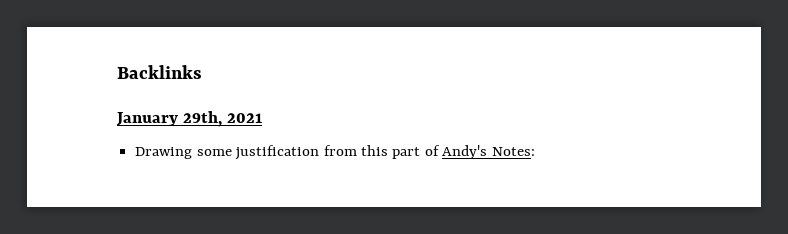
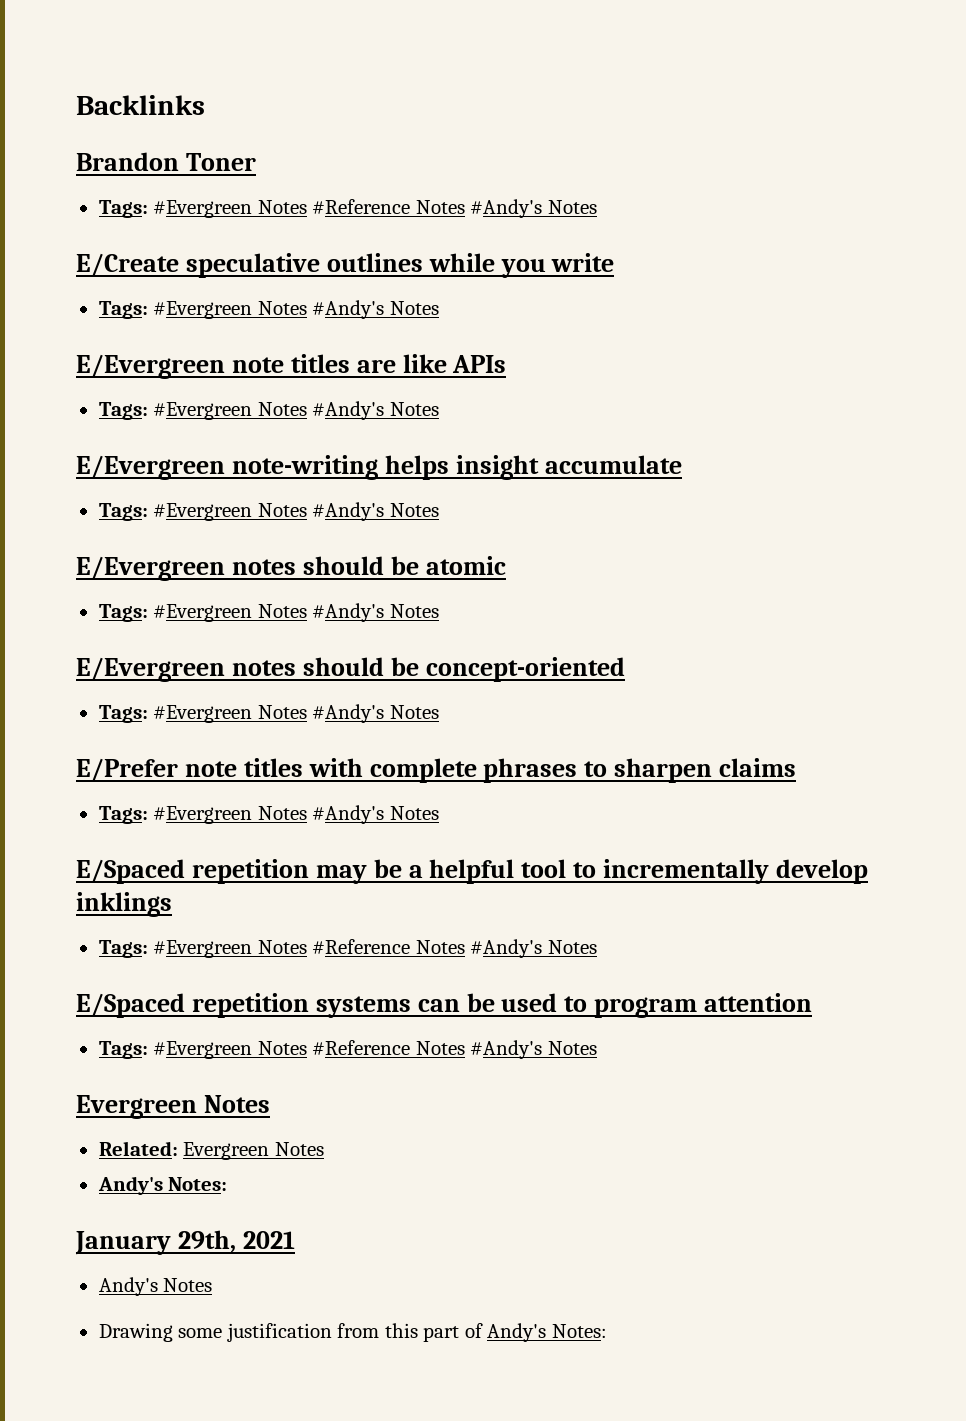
+ Brandon Toner
+ Tags: #Evergreen Notes #Reference Notes #Andy's Notes
+ E/Create speculative outlines while you write
+ Tags: #Evergreen Notes #Andy's Notes
+ E/Evergreen note titles are like APIs
+ Tags: #Evergreen Notes #Andy's Notes
+ E/Evergreen note-writing helps insight accumulate
+ Tags: #Evergreen Notes #Andy's Notes
+ E/Evergreen notes should be atomic
+ Tags: #Evergreen Notes #Andy's Notes
+ E/Evergreen notes should be concept-oriented
+ Tags: #Evergreen Notes #Andy's Notes
+ E/Prefer note titles with complete phrases to sharpen claims
+ Tags: #Evergreen Notes #Andy's Notes
+ E/Spaced repetition may be a helpful tool to incrementally develop inklings
+ Tags: #Evergreen Notes #Reference Notes #Andy's Notes
+ E/Spaced repetition systems can be used to program attention
+ Tags: #Evergreen Notes #Reference Notes #Andy's Notes
+ Evergreen Notes
+ Related: Evergreen Notes
+ Andy's Notes:
+ Andy's Notes

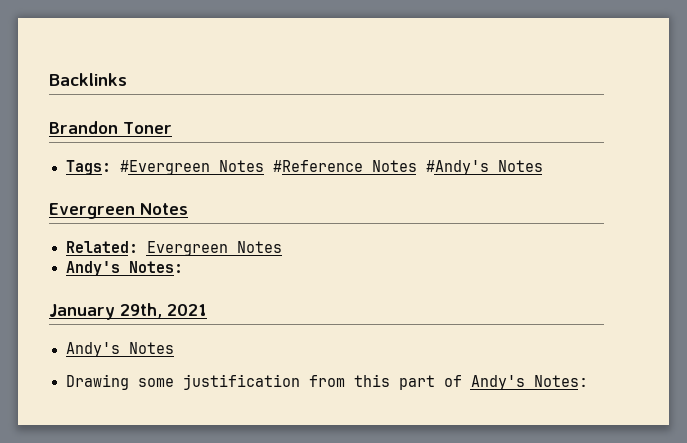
- E/Create speculative outlines while you write
- Tags: #Evergreen Notes #Andy's Notes
- E/Evergreen note titles are like APIs
- Tags: #Evergreen Notes #Andy's Notes
- E/Evergreen note-writing helps insight accumulate
- Tags: #Evergreen Notes #Andy's Notes
- E/Evergreen notes should be atomic
- Tags: #Evergreen Notes #Andy's Notes
- E/Evergreen notes should be concept-oriented
- Tags: #Evergreen Notes #Andy's Notes
- E/Prefer note titles with complete phrases to sharpen claims
- Tags: #Evergreen Notes #Andy's Notes
- E/Spaced repetition may be a helpful tool to incrementally develop inklings
- Tags: #Evergreen Notes #Reference Notes #Andy's Notes
- E/Spaced repetition systems can be used to program attention
- Tags: #Evergreen Notes #Reference Notes #Andy's Notes

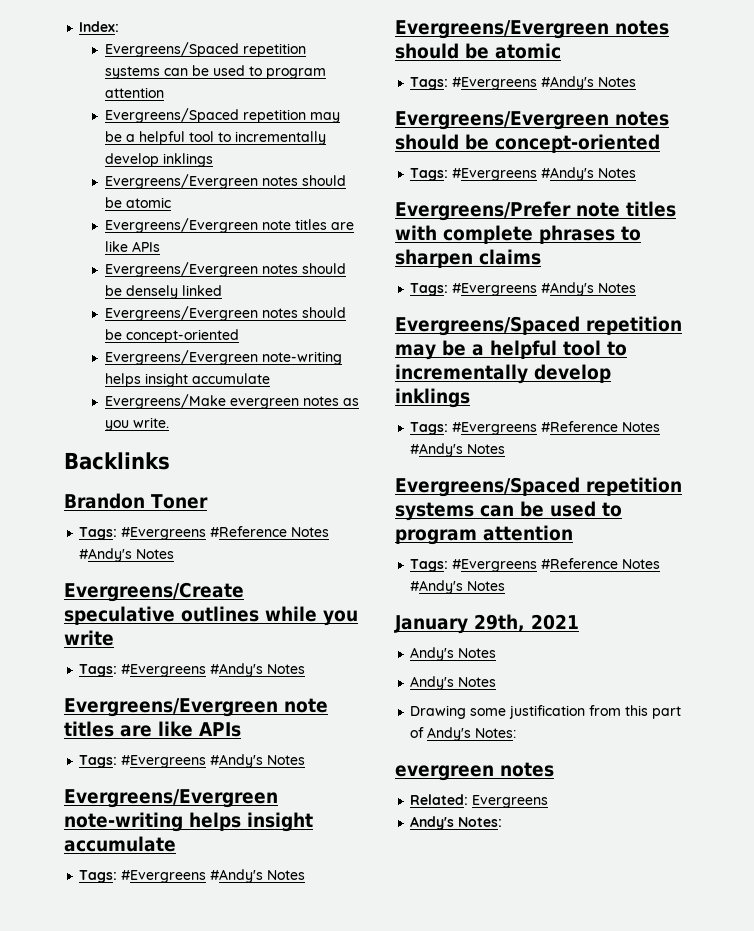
+ Index:
+ Evergreens/Spaced repetition systems can be used to program attention
+ Evergreens/Spaced repetition may be a helpful tool to incrementally develop inklings
+ Evergreens/Evergreen notes should be atomic
+ Evergreens/Evergreen note titles are like APIs
+ Evergreens/Evergreen notes should be densely linked
+ Evergreens/Evergreen notes should be concept-oriented
+ Evergreens/Evergreen note-writing helps insight accumulate
+ Evergreens/Make evergreen notes as you write.
  Brandon Toner
- Tags: #Evergreen Notes #Reference Notes #Andy's Notes
- Evergreen Notes
- Related: Evergreen Notes
- Andy's Notes:
+ Tags: #Evergreens #Reference Notes #Andy's Notes
+ Evergreens/Create speculative outlines while you write
+ Tags: #Evergreens #Andy's Notes
+ Evergreens/Evergreen note titles are like APIs
+ Tags: #Evergreens #Andy's Notes
+ Evergreens/Evergreen note-writing helps insight accumulate
+ Tags: #Evergreens #Andy's Notes
+ Evergreens/Evergreen notes should be atomic
+ Tags: #Evergreens #Andy's Notes
+ Evergreens/Evergreen notes should be concept-oriented
+ Tags: #Evergreens #Andy's Notes
+ Evergreens/Prefer note titles with complete phrases to sharpen claims
+ Tags: #Evergreens #Andy's Notes
+ Evergreens/Spaced repetition may be a helpful tool to incrementally develop inklings
+ Tags: #Evergreens #Reference Notes #Andy's Notes
+ Evergreens/Spaced repetition systems can be used to program attention
+ Tags: #Evergreens #Reference Notes #Andy's Notes
  January 29th, 2021
+ Andy's Notes
  Drawing some justification from this part of Andy's Notes:
+ evergreen notes
+ Related: Evergreens
+ Andy's Notes:

